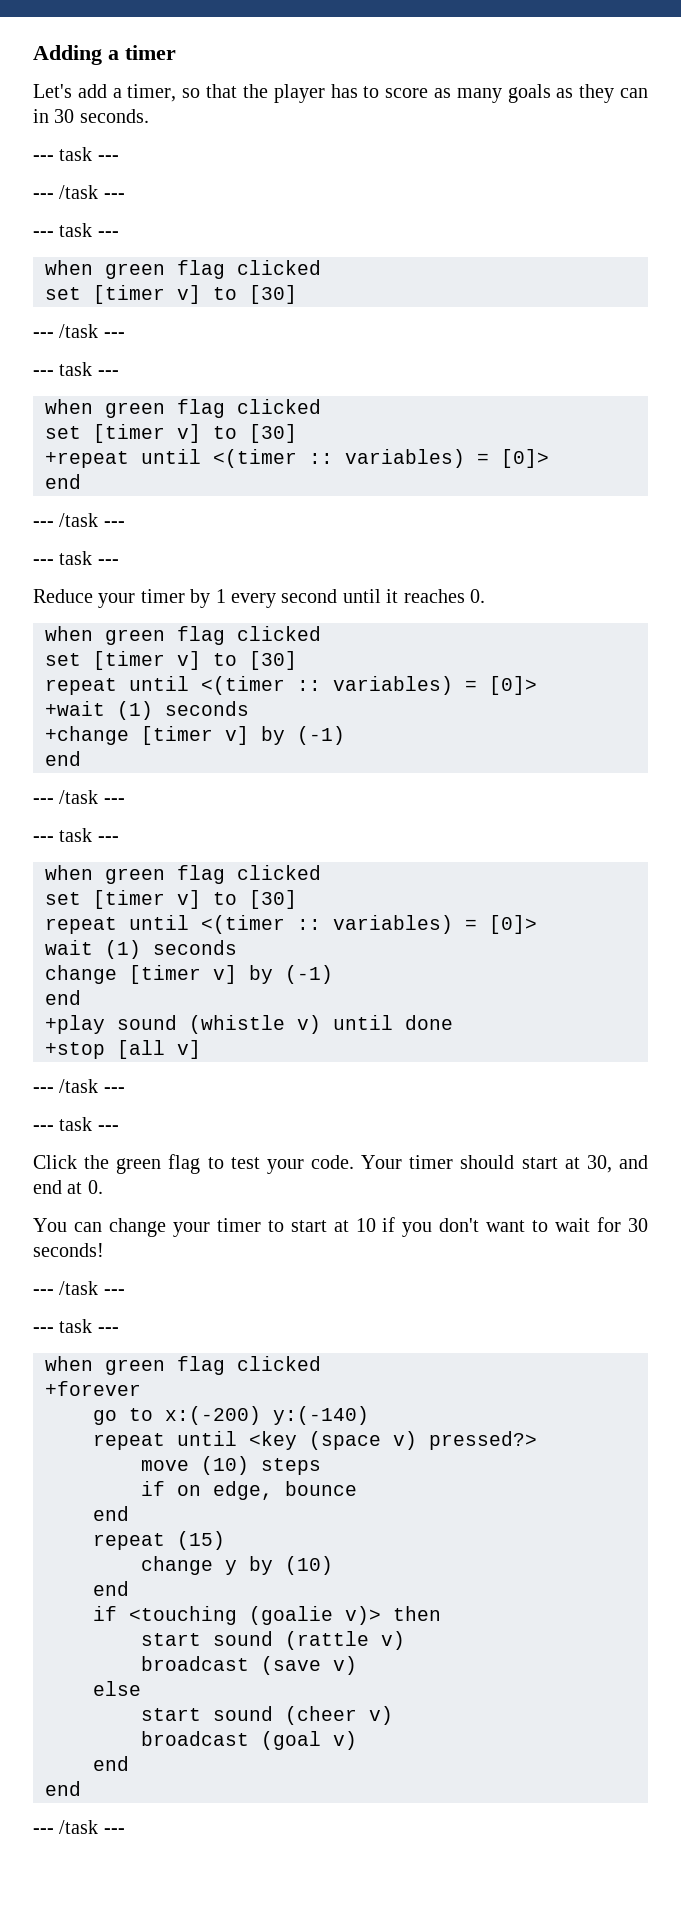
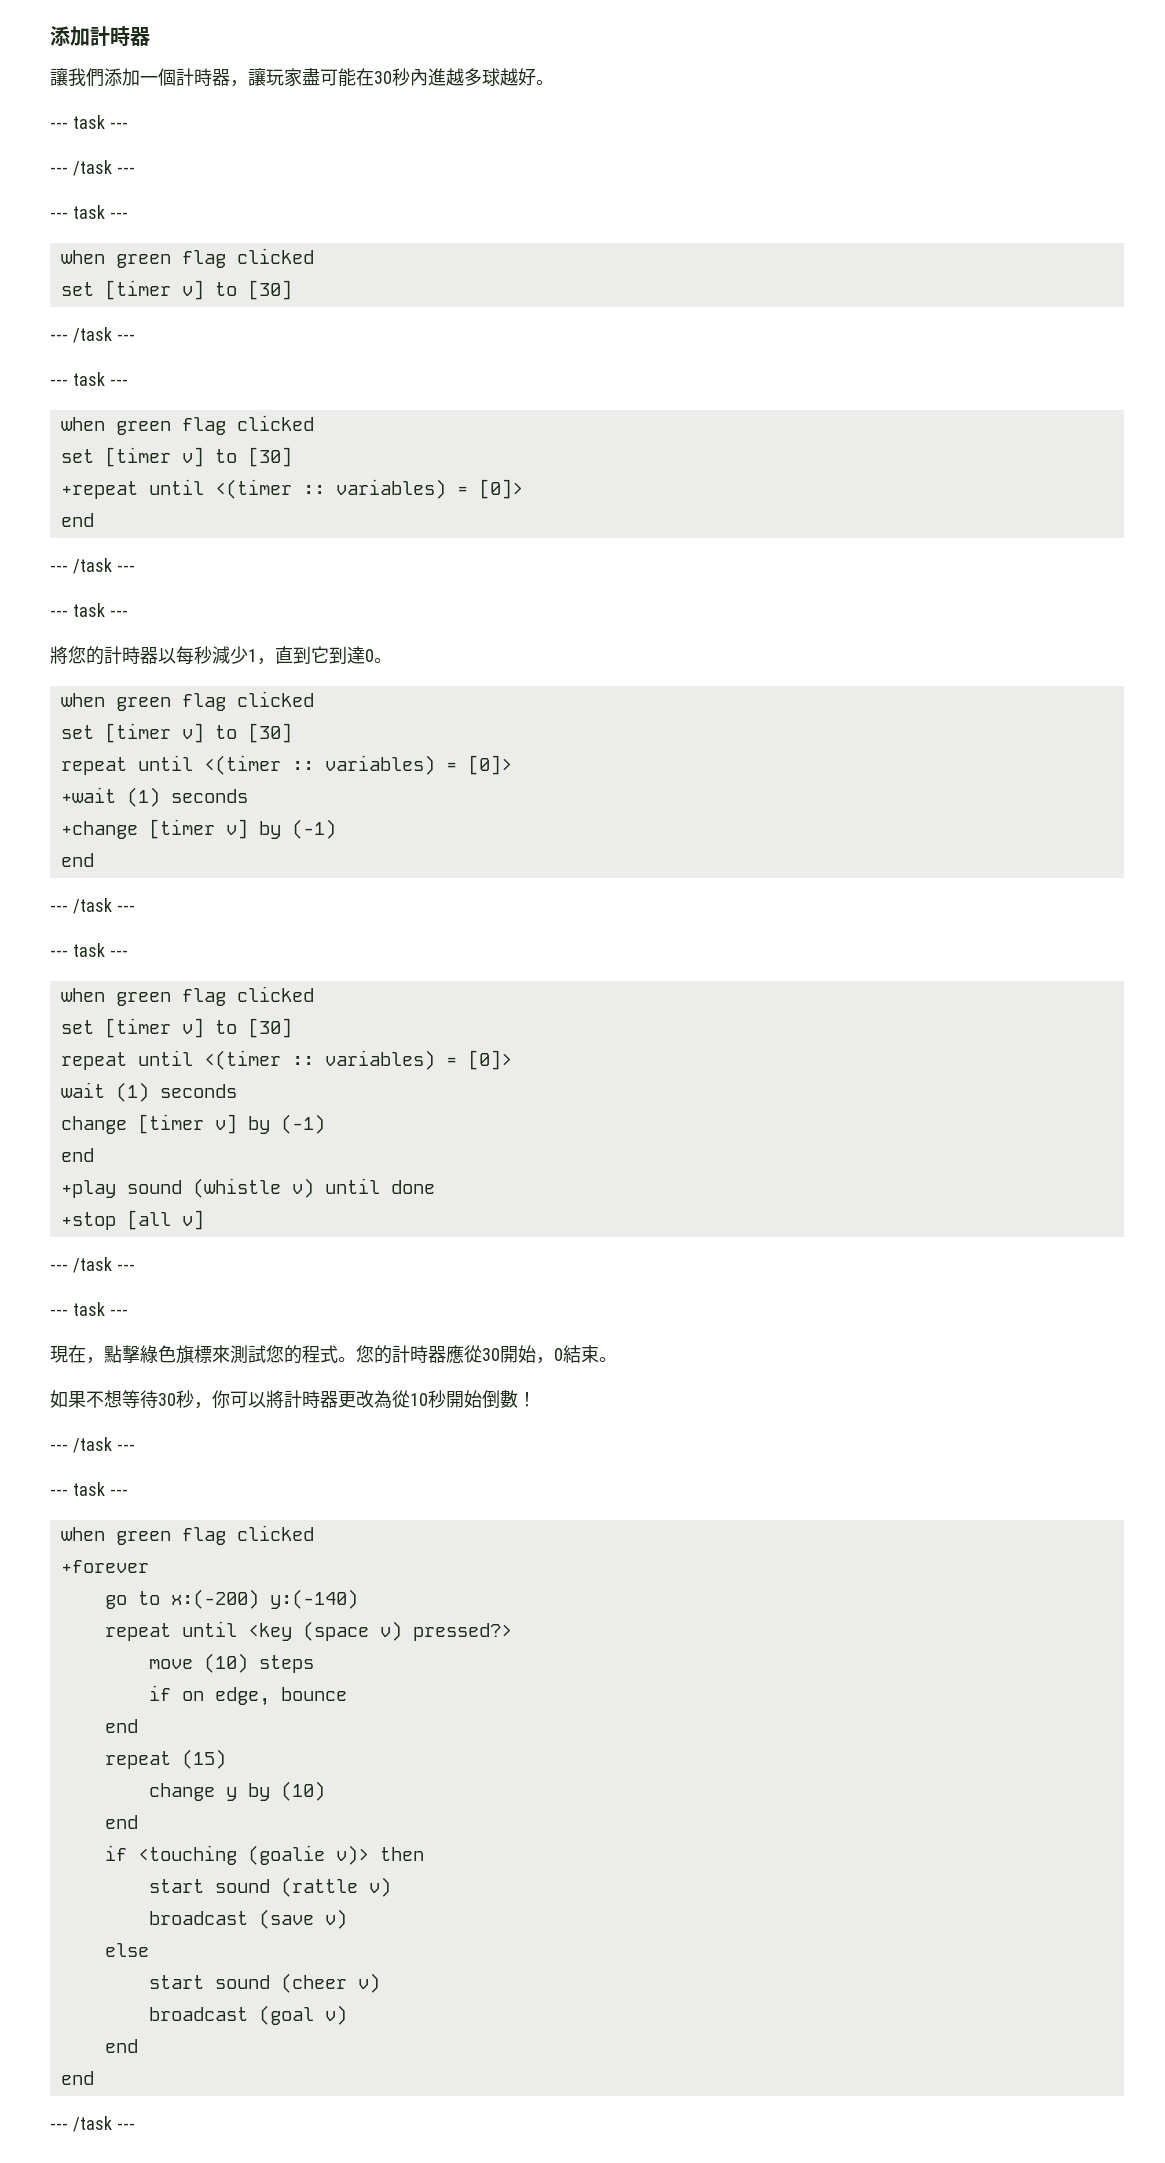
- Adding a timer
- Let's add a timer, so that the player has to score as many goals as they can in 30 seconds.
+ 添加計時器
+ 讓我們添加一個計時器，讓玩家盡可能在30秒內進越多球越好。
- Reduce your timer by 1 every second until it reaches 0.
+ 將您的計時器以每秒減少1，直到它到達0。
- Click the green flag to test your code. Your timer should start at 30, and end at 0.
- You can change your timer to start at 10 if you don't want to wait for 30 seconds!
+ 現在，點擊綠色旗標來測試您的程式。您的計時器應從30開始，0結束。
+ 如果不想等待30秒，你可以將計時器更改為從10秒開始倒數！

